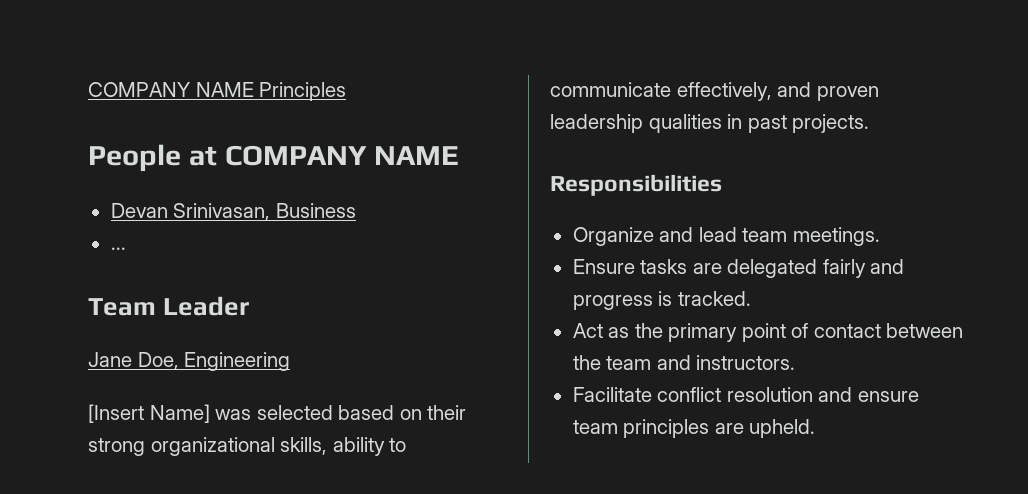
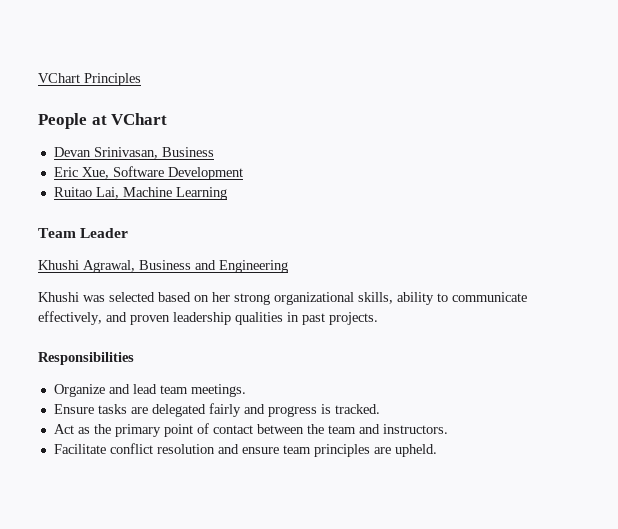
- COMPANY NAME Principles
+ VChart Principles
- People at COMPANY NAME
+ People at VChart
- ...
+ Eric Xue, Software Development
+ Ruitao Lai, Machine Learning
  Team Leader
- Jane Doe, Engineering
+ Khushi Agrawal, Business and Engineering
- [Insert Name] was selected based on their strong organizational skills, ability to communicate effectively, and proven leadership qualities in past projects.
+ Khushi was selected based on her strong organizational skills, ability to communicate effectively, and proven leadership qualities in past projects.

